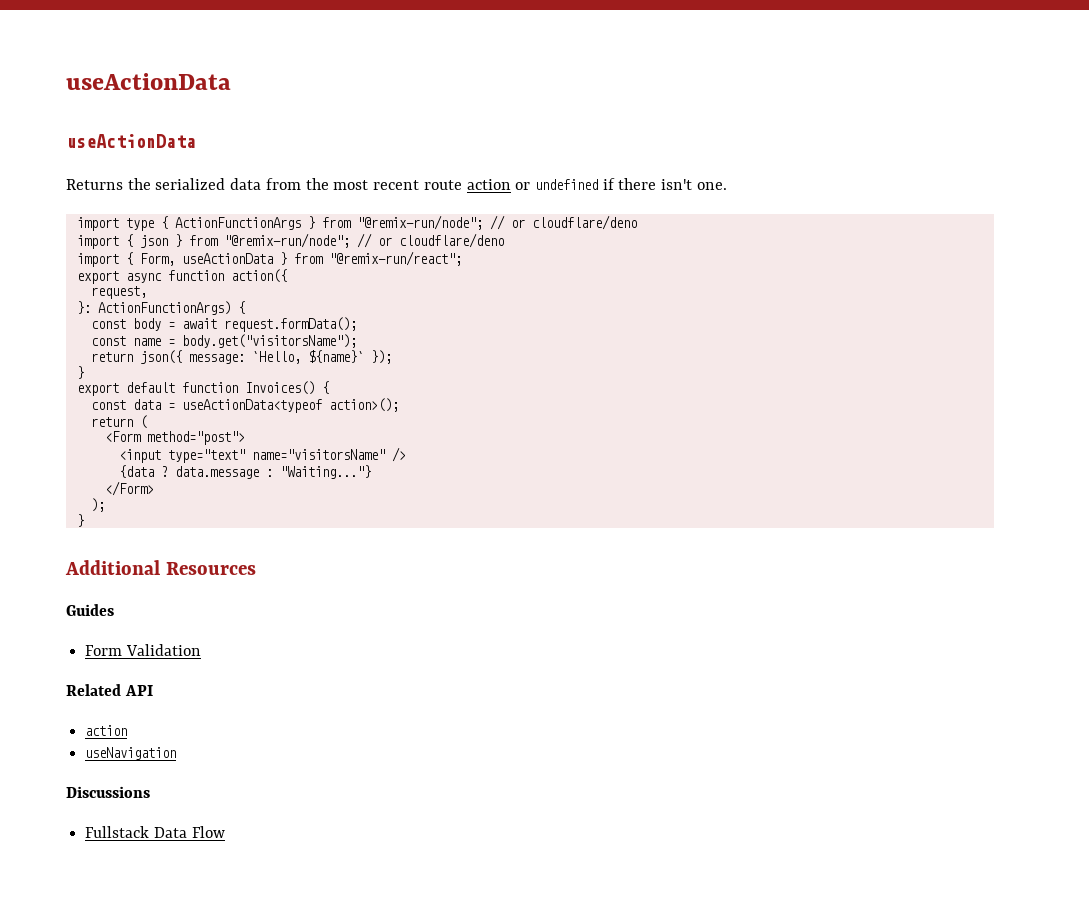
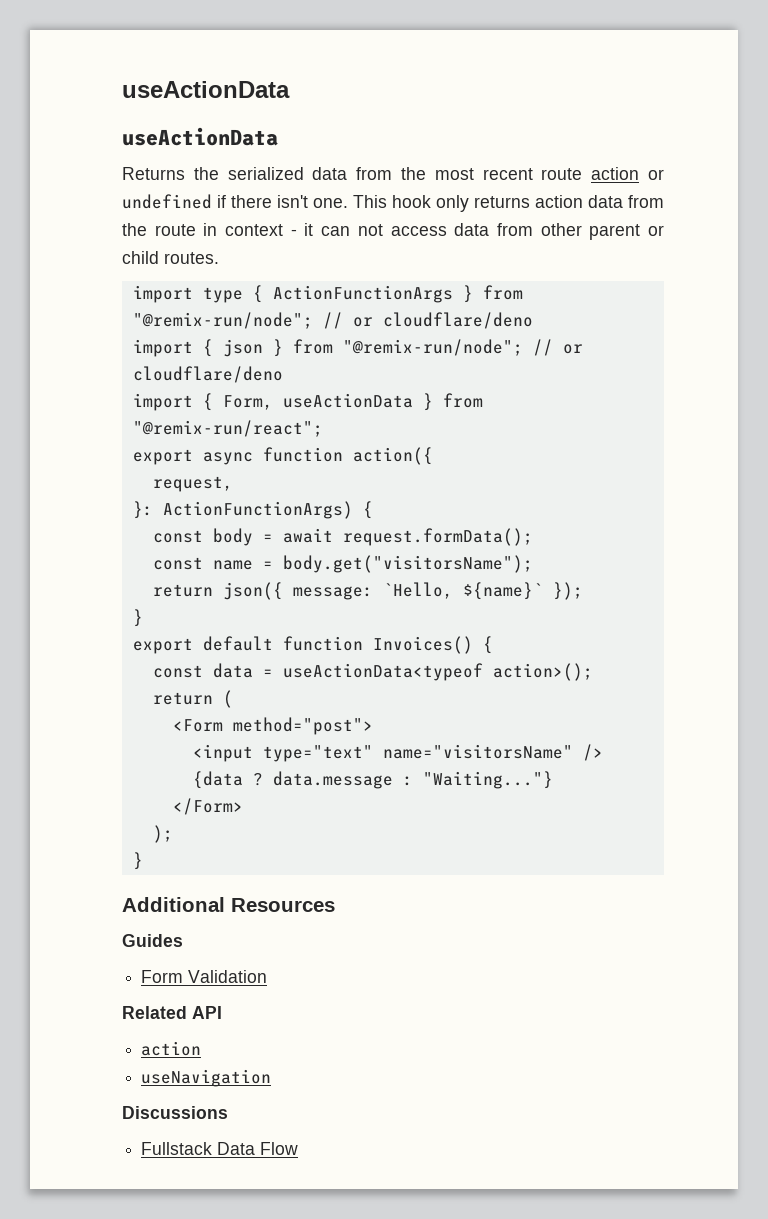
+ This hook only returns action data from the route in context - it can not access data from other parent or child routes.

